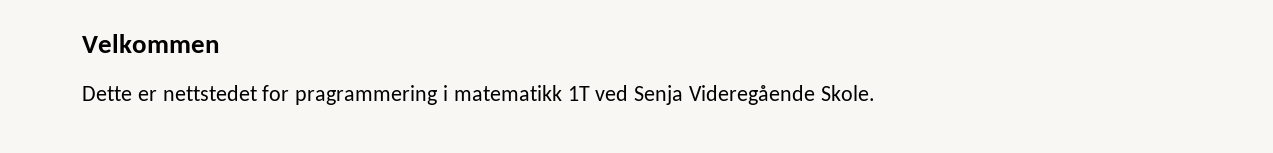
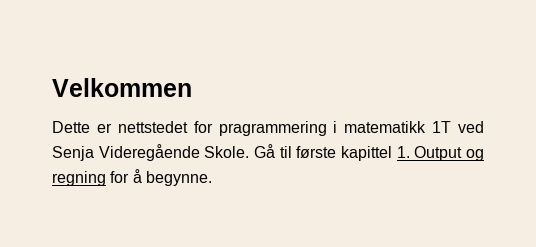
+ Gå til første kapittel 1. Output og regning for å begynne.

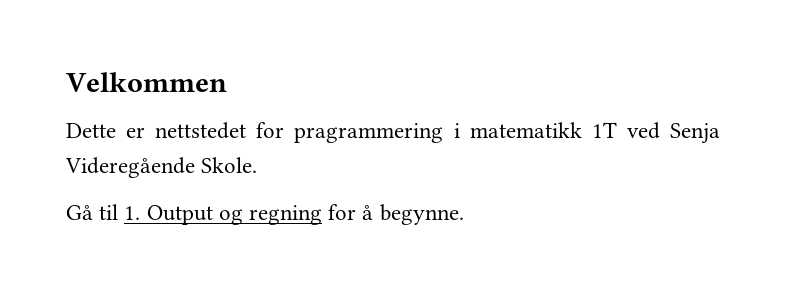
- Dette er nettstedet for pragrammering i matematikk 1T ved Senja Videregående Skole. Gå til første kapittel 1. Output og regning for å begynne.
+ Dette er nettstedet for pragrammering i matematikk 1T ved Senja Videregående Skole.
+ Gå til 1. Output og regning for å begynne.

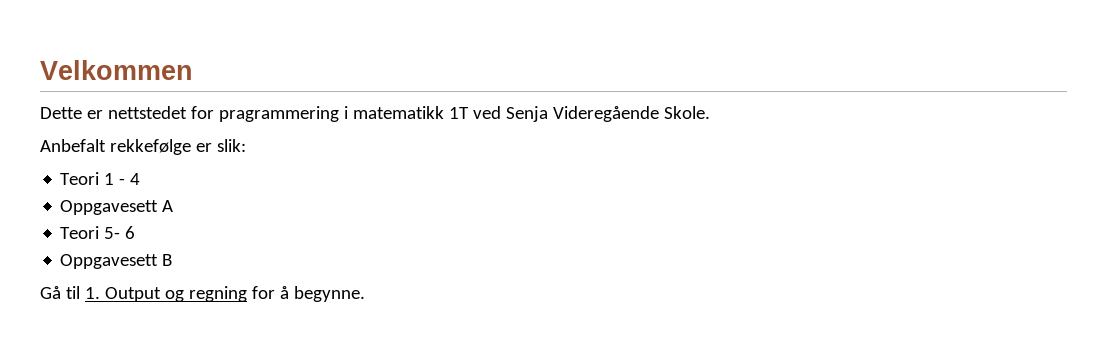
+ Anbefalt rekkefølge er slik:
+ Teori 1 - 4
+ Oppgavesett A
+ Teori 5- 6
+ Oppgavesett B

